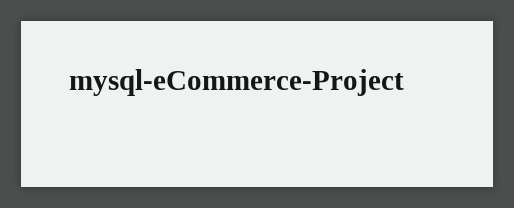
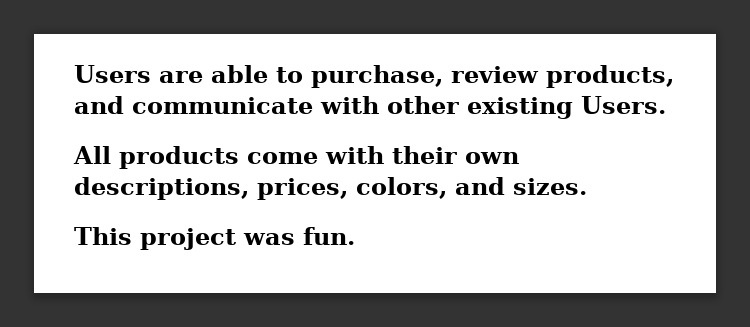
- mysql-eCommerce-Project
+ Users are able to purchase, review products, and communicate with other existing Users.
+ All products come with their own descriptions, prices, colors, and sizes.
+ This project was fun.

